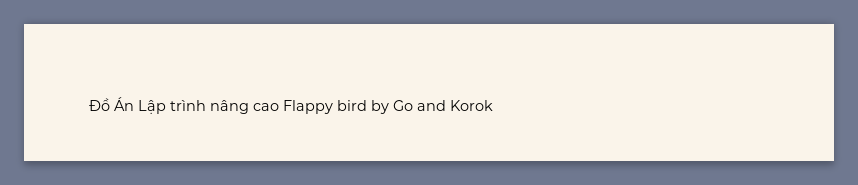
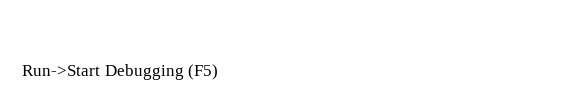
- Đồ Án Lập trình nâng cao Flappy bird by Go and Korok
+ Run->Start Debugging (F5)

